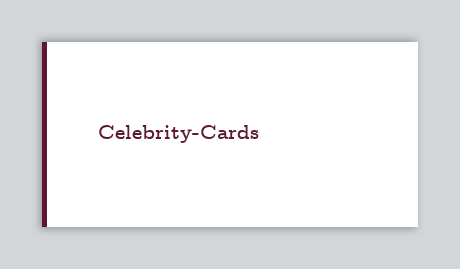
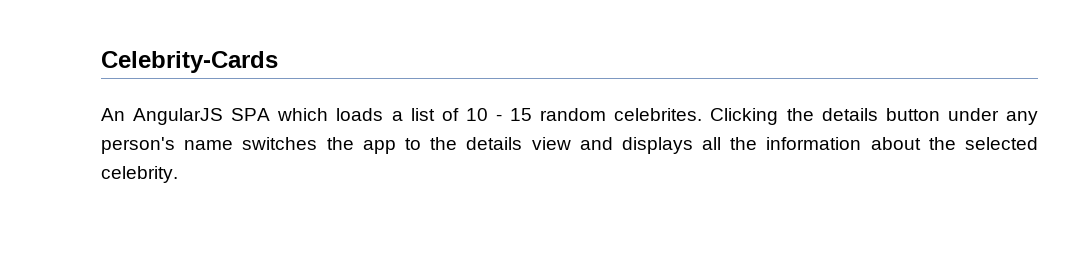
+ An AngularJS SPA which loads a list of 10 - 15 random celebrites. Clicking the details button under any person's name switches the app to the details view and displays all the information about the selected celebrity.

